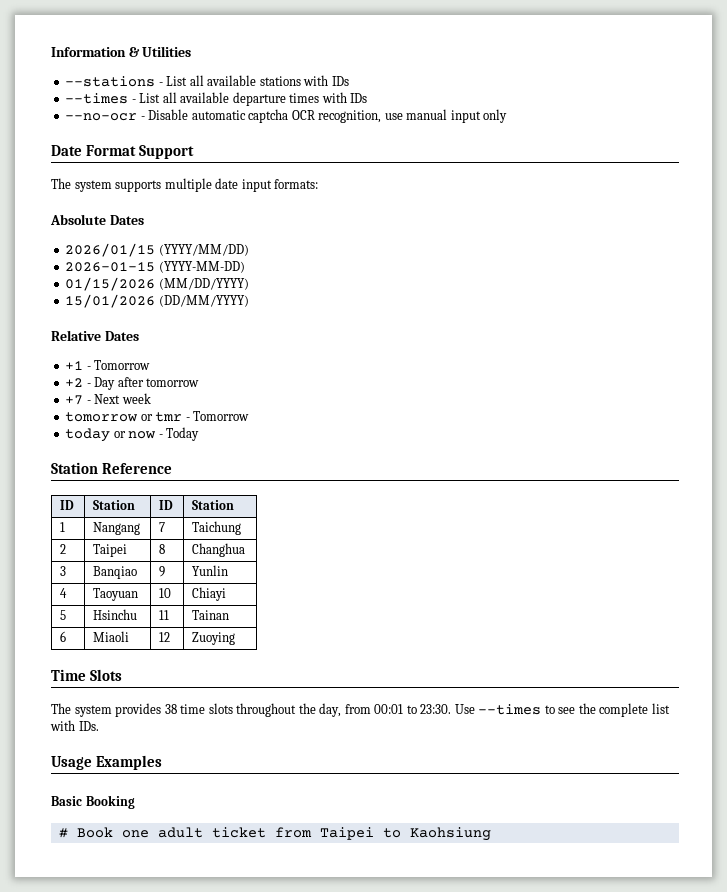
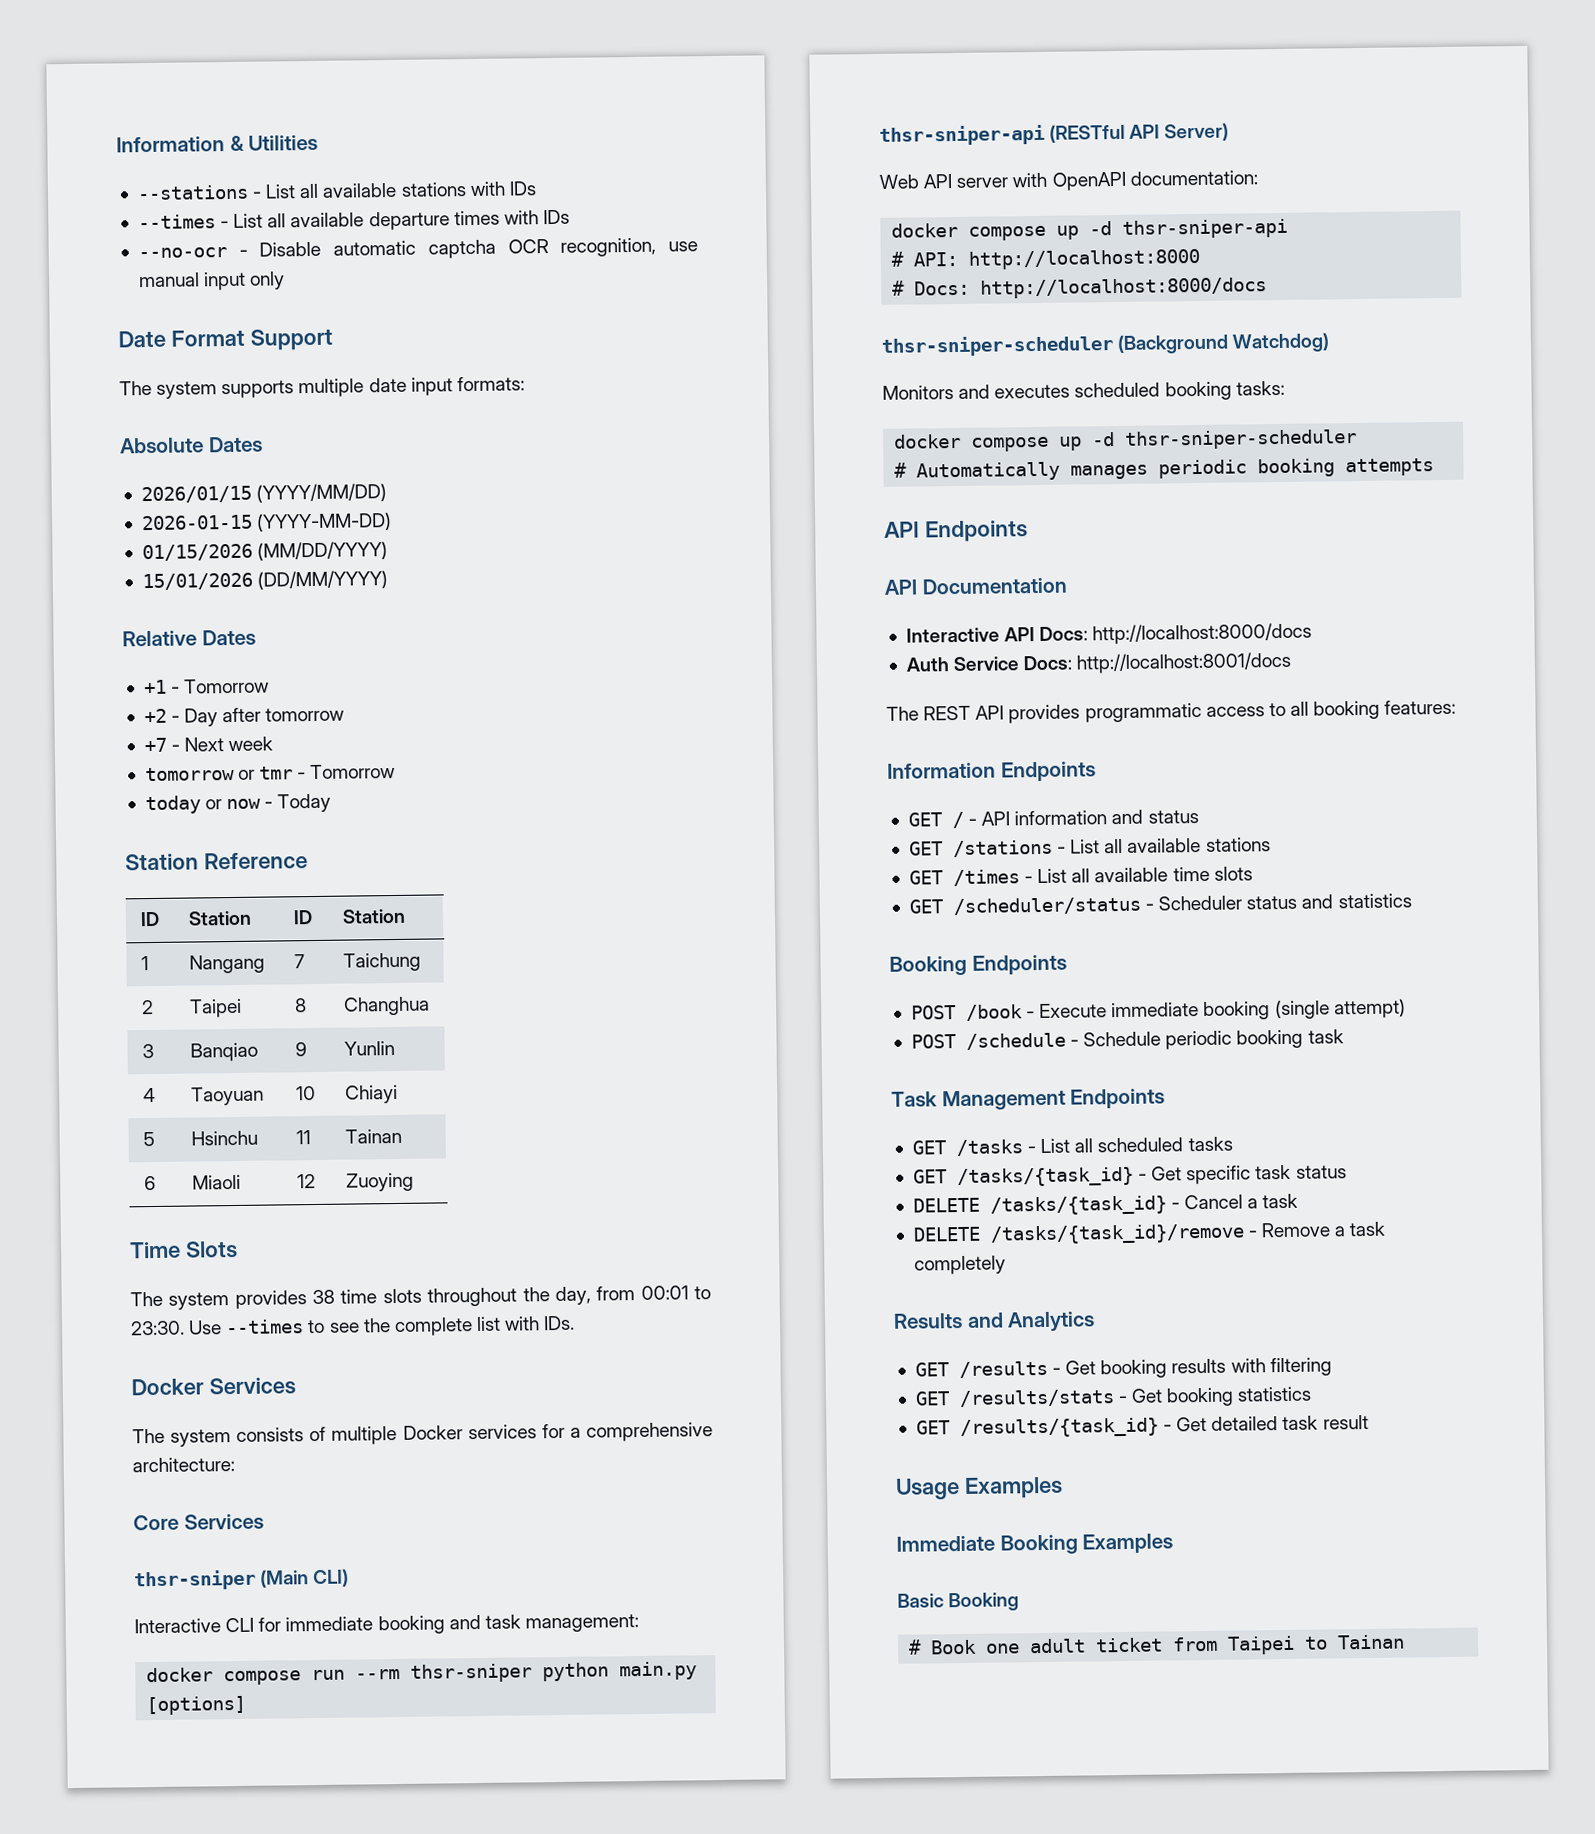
+ Docker Services
+ The system consists of multiple Docker services for a comprehensive architecture:
+ Core Services
+ thsr-sniper (Main CLI)
+ Interactive CLI for immediate booking and task management:
+ docker compose run --rm thsr-sniper python main.py [options]
+ thsr-sniper-api (RESTful API Server)
+ Web API server with OpenAPI documentation:
+ docker compose up -d thsr-sniper-api
+ # API: http://localhost:8000
+ # Docs: http://localhost:8000/docs
+ thsr-sniper-scheduler (Background Watchdog)
+ Monitors and executes scheduled booking tasks:
+ docker compose up -d thsr-sniper-scheduler
+ # Automatically manages periodic booking attempts
+ API Endpoints
+ API Documentation
+ Interactive API Docs: http://localhost:8000/docs
+ Auth Service Docs: http://localhost:8001/docs
+ The REST API provides programmatic access to all booking features:
+ Information Endpoints
+ GET / - API information and status
+ GET /stations - List all available stations
+ GET /times - List all available time slots
+ GET /scheduler/status - Scheduler status and statistics
+ Booking Endpoints
+ POST /book - Execute immediate booking (single attempt)
+ POST /schedule - Schedule periodic booking task
+ Task Management Endpoints
+ GET /tasks - List all scheduled tasks
+ GET /tasks/{task_id} - Get specific task status
+ DELETE /tasks/{task_id} - Cancel a task
+ DELETE /tasks/{task_id}/remove - Remove a task completely
+ Results and Analytics
+ GET /results - Get booking results with filtering
+ GET /results/stats - Get booking statistics
+ GET /results/{task_id} - Get detailed task result
+ Immediate Booking Examples
- # Book one adult ticket from Taipei to Kaohsiung
+ # Book one adult ticket from Taipei to Tainan

